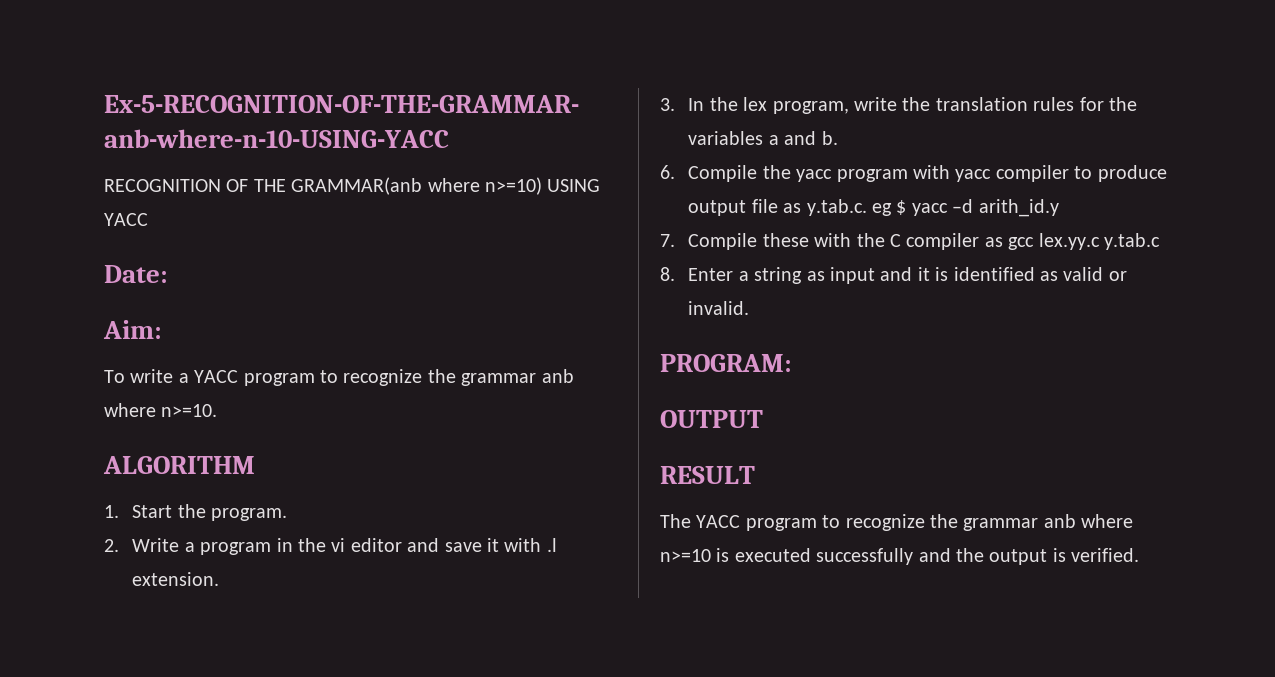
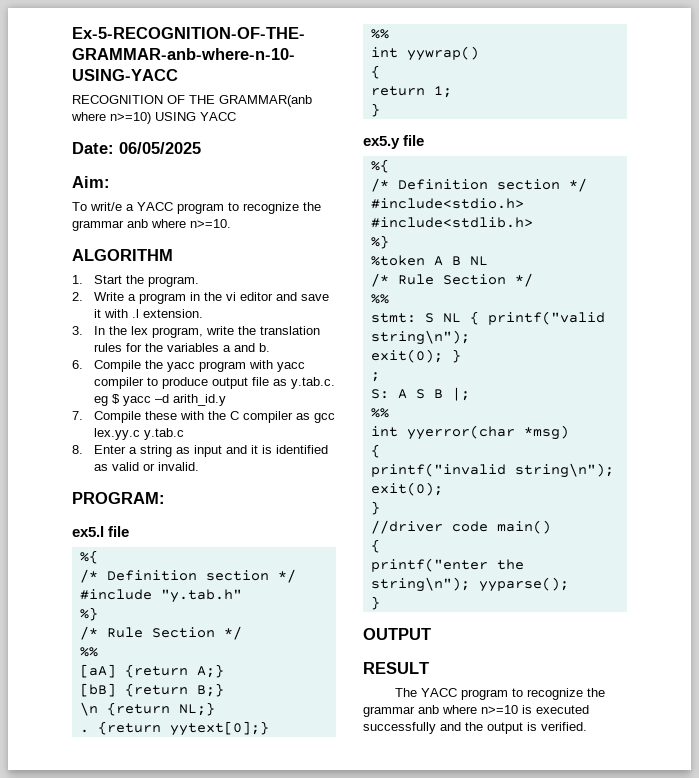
- Date:
+ Date: 06/05/2025
- To write a YACC program to recognize the grammar anb where n>=10.
+ To writ/e a YACC program to recognize the grammar anb where n>=10.
+ ex5.l file
+ %{
+ /* Definition section */ #include "y.tab.h"
+ %}
+ /* Rule Section */
+ %%
+ [aA] {return A;}
+ [bB] {return B;}
+ \n {return NL;}
+ . {return yytext[0];}
+ %%
+ int yywrap()
+ {
+ return 1;
+ }
+ ex5.y file
+ %{
+ /* Definition section */ #include<stdio.h> #include<stdlib.h>
+ %}
+ %token A B NL
+ /* Rule Section */
+ %%
+ stmt: S NL { printf("valid string\n");
+ exit(0); }
+ ;
+ S: A S B |;
+ %%
+ int yyerror(char *msg)
+ {
+ printf("invalid string\n"); exit(0);
+ }
+ //driver code main()
+ {
+ printf("enter the string\n"); yyparse();
+ }

